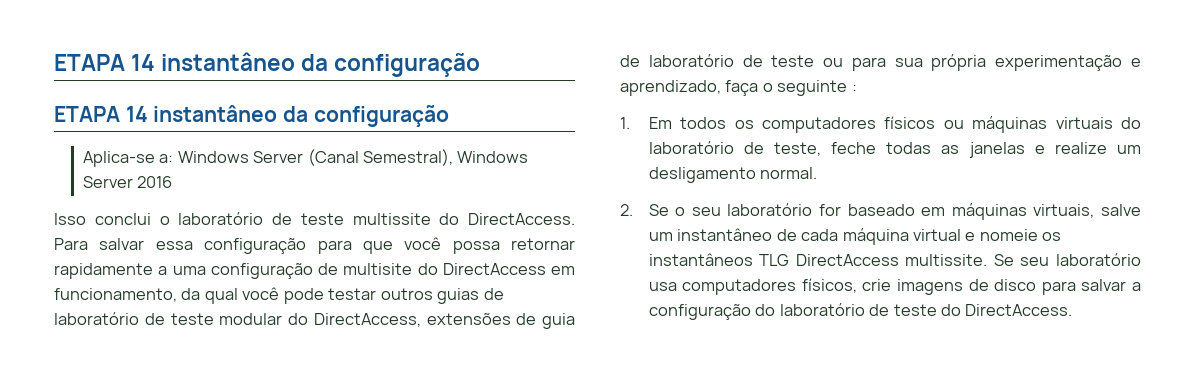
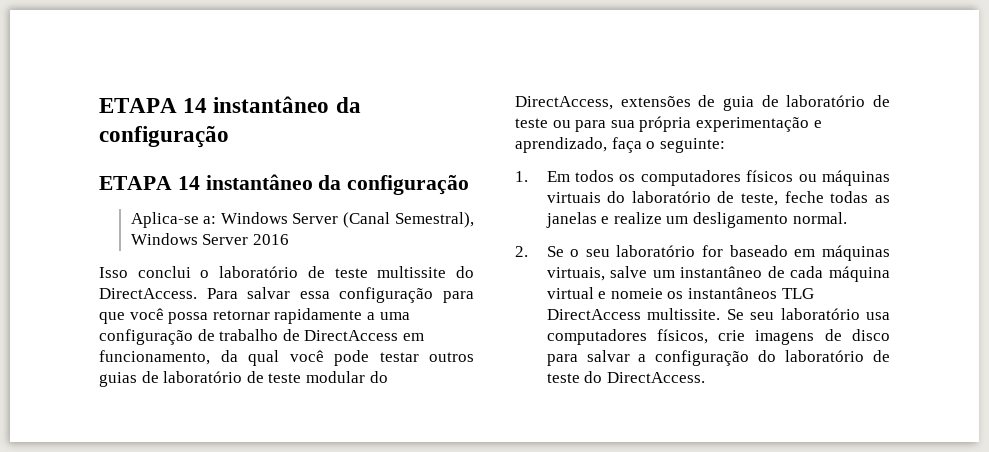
- Para salvar essa configuração para que você possa retornar rapidamente a uma configuração de multisite do DirectAccess em funcionamento, da qual você pode testar outros guias de laboratório de teste modular do DirectAccess, extensões de guia de laboratório de teste ou para sua própria experimentação e aprendizado, faça o seguinte :
+ Para salvar essa configuração para que você possa retornar rapidamente a uma configuração de trabalho de DirectAccess em funcionamento, da qual você pode testar outros guias de laboratório de teste modular do DirectAccess, extensões de guia de laboratório de teste ou para sua própria experimentação e aprendizado, faça o seguinte:

